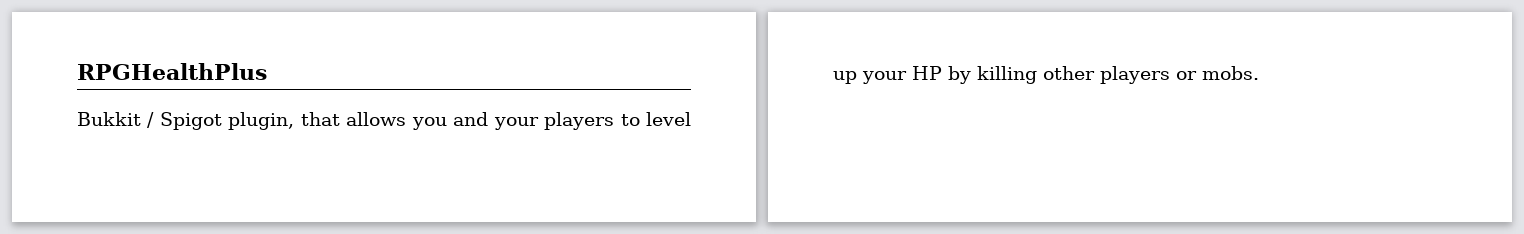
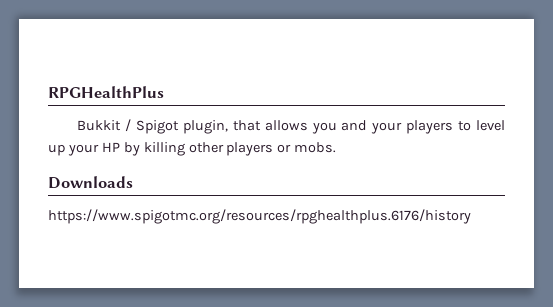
+ Downloads
+ https://www.spigotmc.org/resources/rpghealthplus.6176/history

